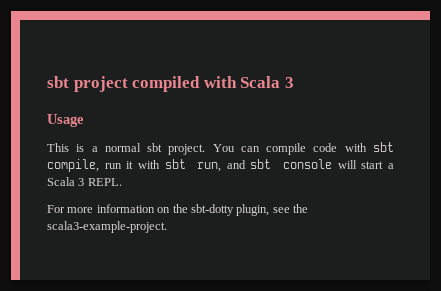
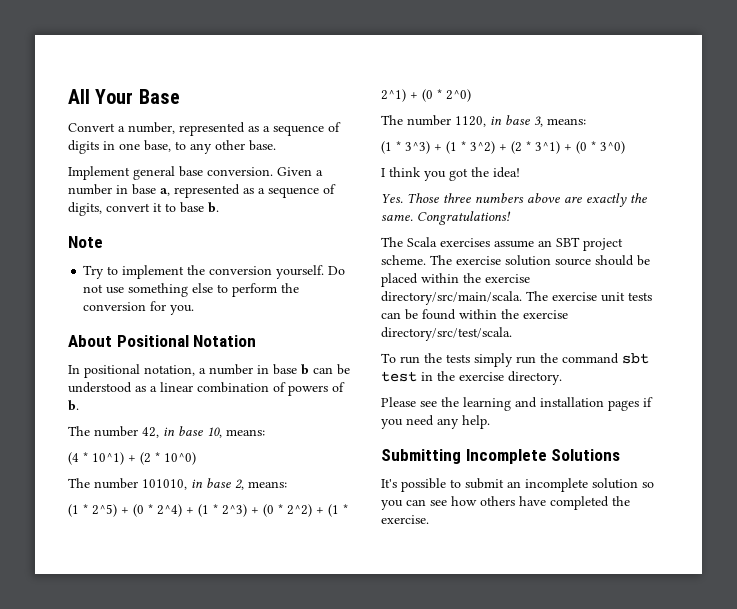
- sbt project compiled with Scala 3
- Usage
- This is a normal sbt project. You can compile code with sbt compile, run it with sbt run, and sbt console will start a Scala 3 REPL.
- For more information on the sbt-dotty plugin, see the scala3-example-project.
+ All Your Base
+ Convert a number, represented as a sequence of digits in one base, to any other base.
+ Implement general base conversion. Given a number in base a, represented as a sequence of digits, convert it to base b.
+ Note
+ Try to implement the conversion yourself. Do not use something else to perform the conversion for you.
+ About Positional Notation
+ In positional notation, a number in base b can be understood as a linear combination of powers of b.
+ The number 42, in base 10, means:
+ (4 * 10^1) + (2 * 10^0)
+ The number 101010, in base 2, means:
+ (1 * 2^5) + (0 * 2^4) + (1 * 2^3) + (0 * 2^2) + (1 * 2^1) + (0 * 2^0)
+ The number 1120, in base 3, means:
+ (1 * 3^3) + (1 * 3^2) + (2 * 3^1) + (0 * 3^0)
+ I think you got the idea!
+ Yes. Those three numbers above are exactly the same. Congratulations!
+ The Scala exercises assume an SBT project scheme. The exercise solution source should be placed within the exercise directory/src/main/scala. The exercise unit tests can be found within the exercise directory/src/test/scala.
+ To run the tests simply run the command sbt test in the exercise directory.
+ Please see the learning and installation pages if you need any help.
+ Submitting Incomplete Solutions
+ It's possible to submit an incomplete solution so you can see how others have completed the exercise.

